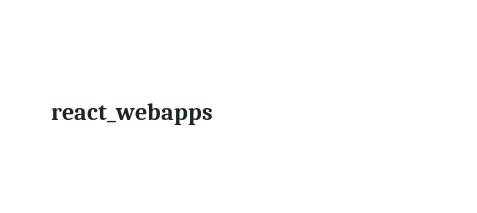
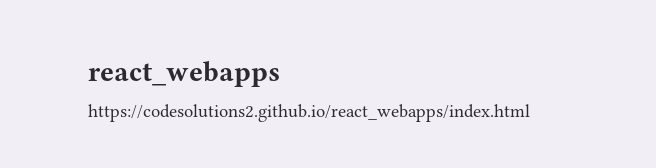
+ https://codesolutions2.github.io/react_webapps/index.html

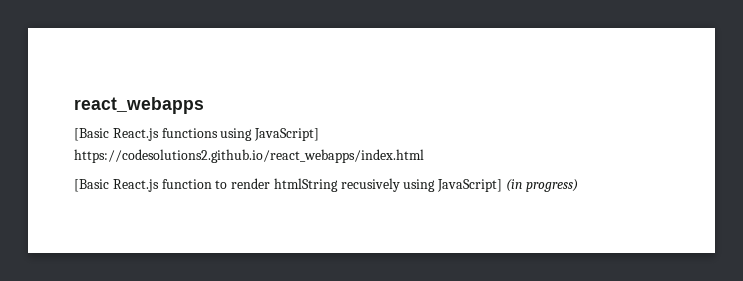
- https://codesolutions2.github.io/react_webapps/index.html
+ [Basic React.js functions using JavaScript] https://codesolutions2.github.io/react_webapps/index.html
+ [Basic React.js function to render htmlString recusively using JavaScript] (in progress)

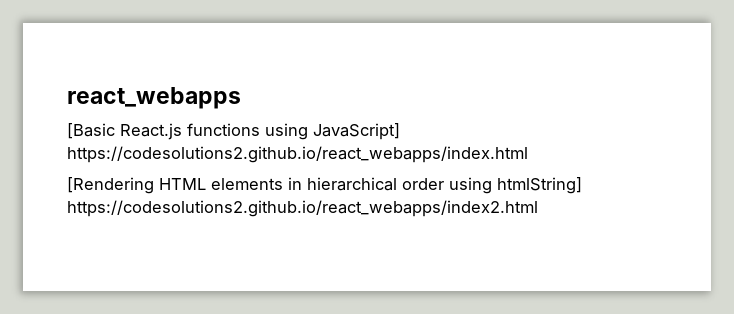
- [Basic React.js function to render htmlString recusively using JavaScript] (in progress)
+ [Rendering HTML elements in hierarchical order using htmlString] https://codesolutions2.github.io/react_webapps/index2.html

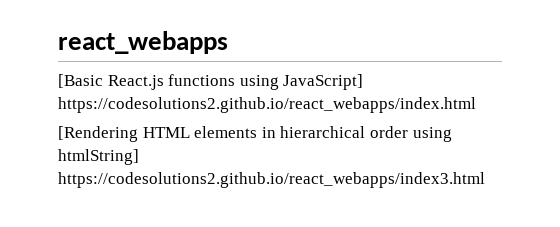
- [Rendering HTML elements in hierarchical order using htmlString] https://codesolutions2.github.io/react_webapps/index2.html
+ [Rendering HTML elements in hierarchical order using htmlString] https://codesolutions2.github.io/react_webapps/index3.html

